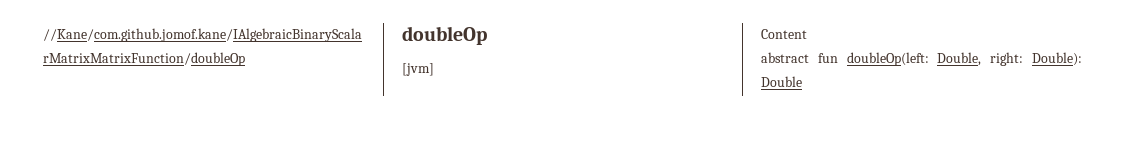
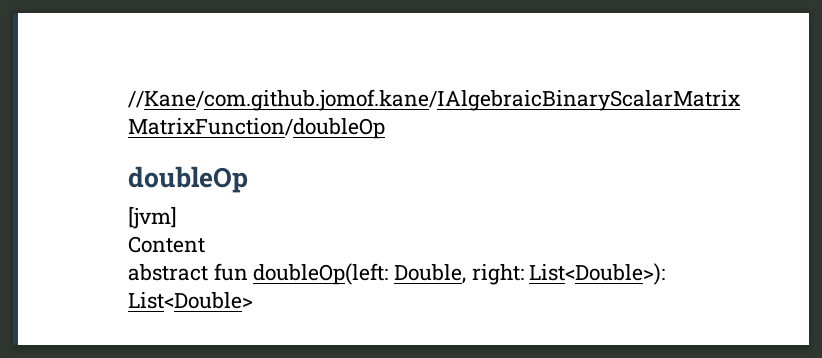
- abstract fun doubleOp(left: Double, right: Double): Double
+ abstract fun doubleOp(left: Double, right: List<Double>): List<Double>

